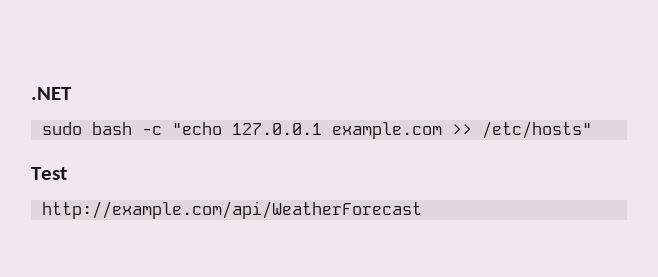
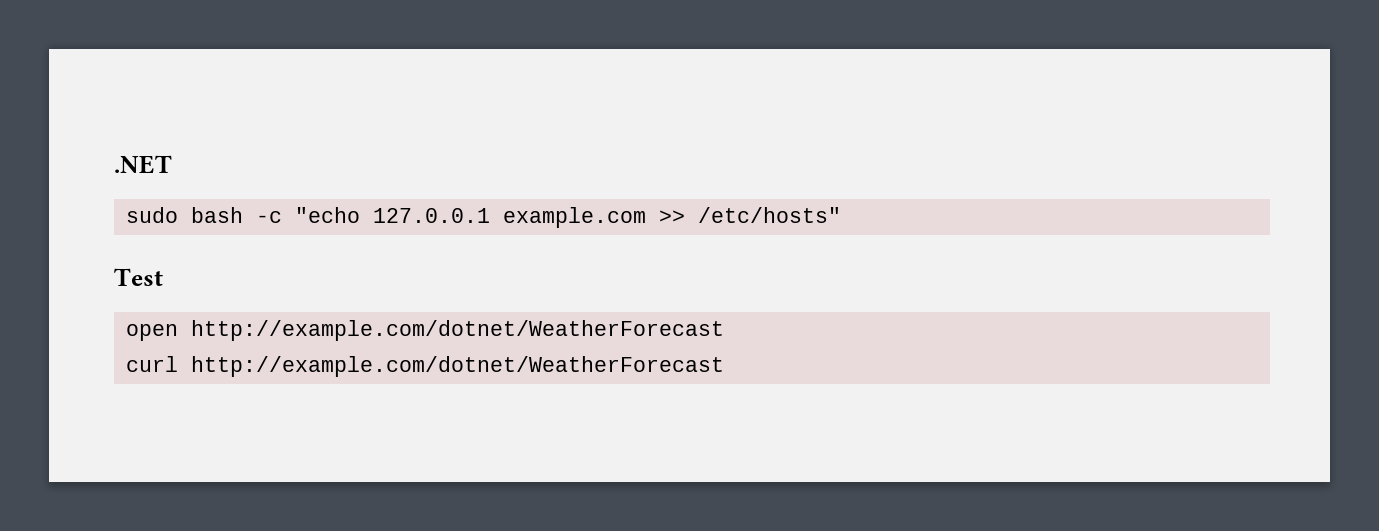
- http://example.com/api/WeatherForecast
+ open http://example.com/dotnet/WeatherForecast
+ curl http://example.com/dotnet/WeatherForecast

